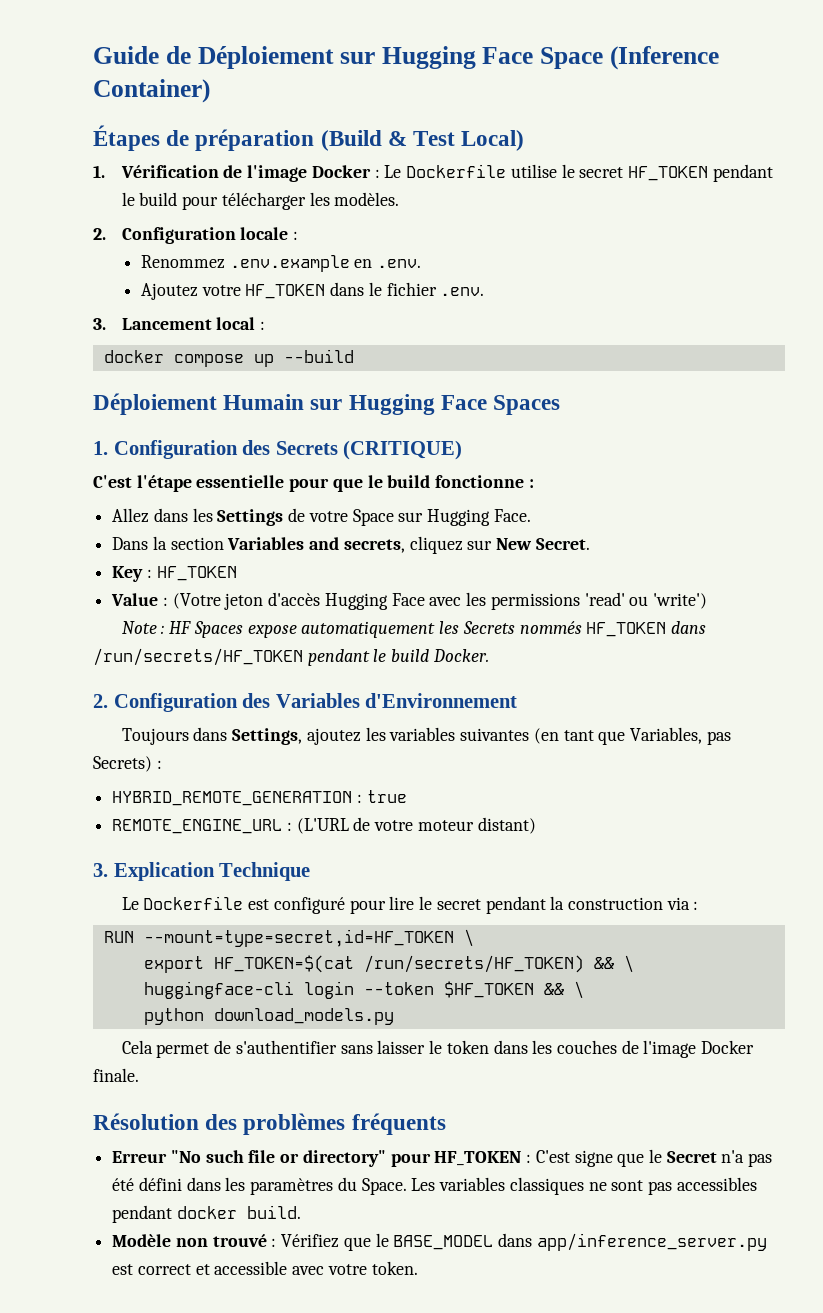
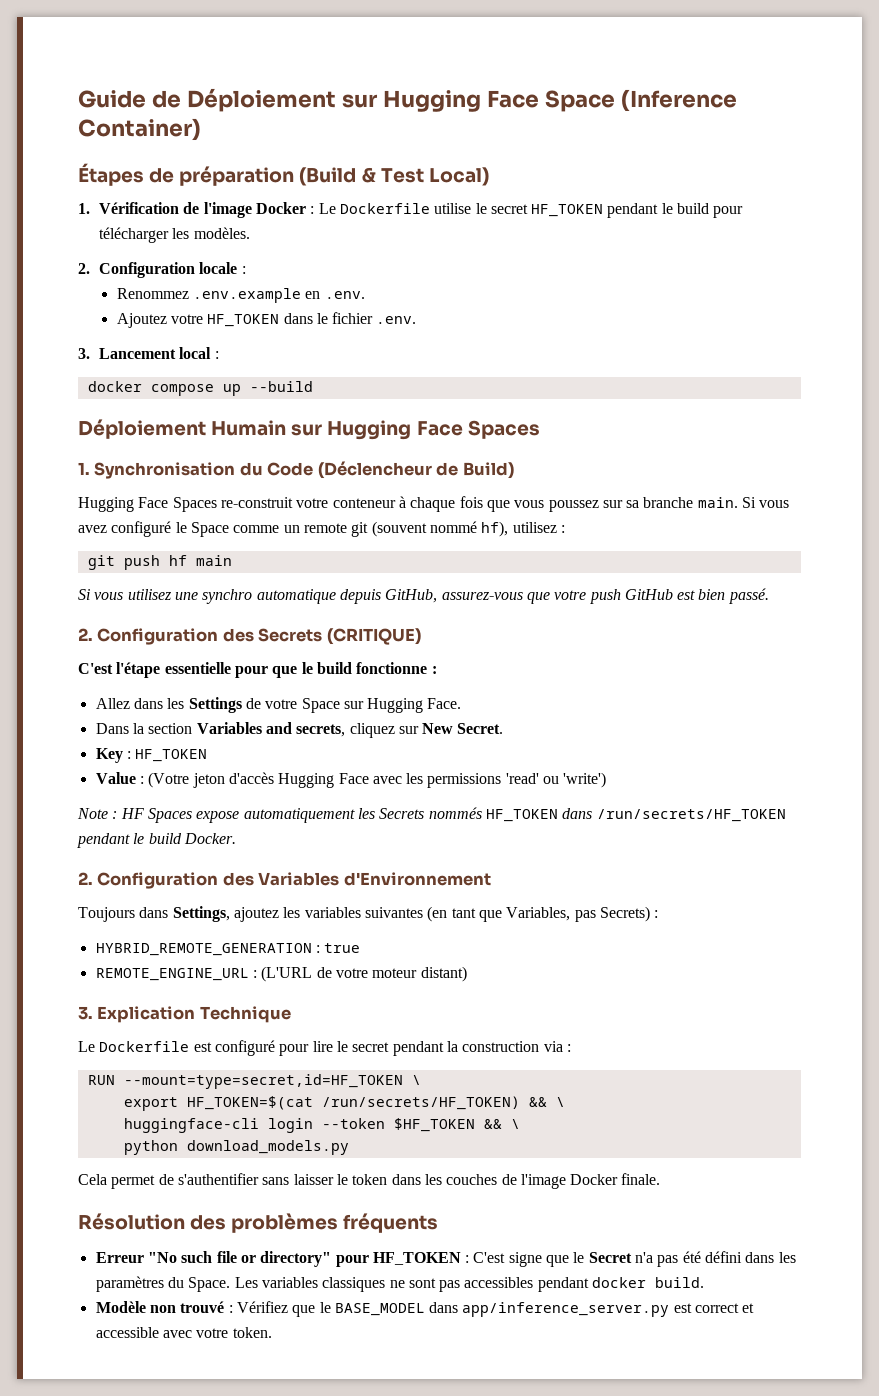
- 1. Configuration des Secrets (CRITIQUE)
+ 1. Synchronisation du Code (Déclencheur de Build)
+ Hugging Face Spaces re-construit votre conteneur à chaque fois que vous poussez sur sa branche main. Si vous avez configuré le Space comme un remote git (souvent nommé hf), utilisez :
+ git push hf main
+ Si vous utilisez une synchro automatique depuis GitHub, assurez-vous que votre push GitHub est bien passé.
+ 2. Configuration des Secrets (CRITIQUE)

